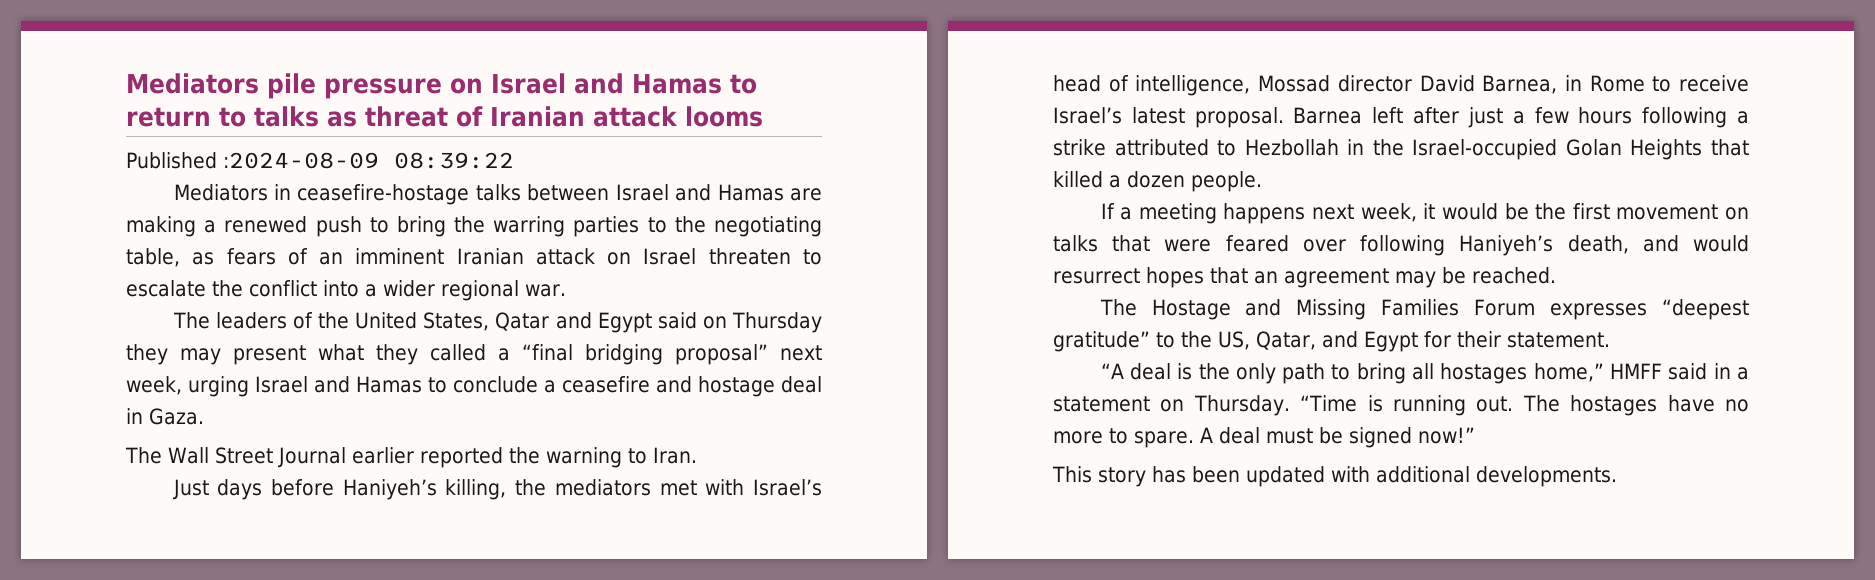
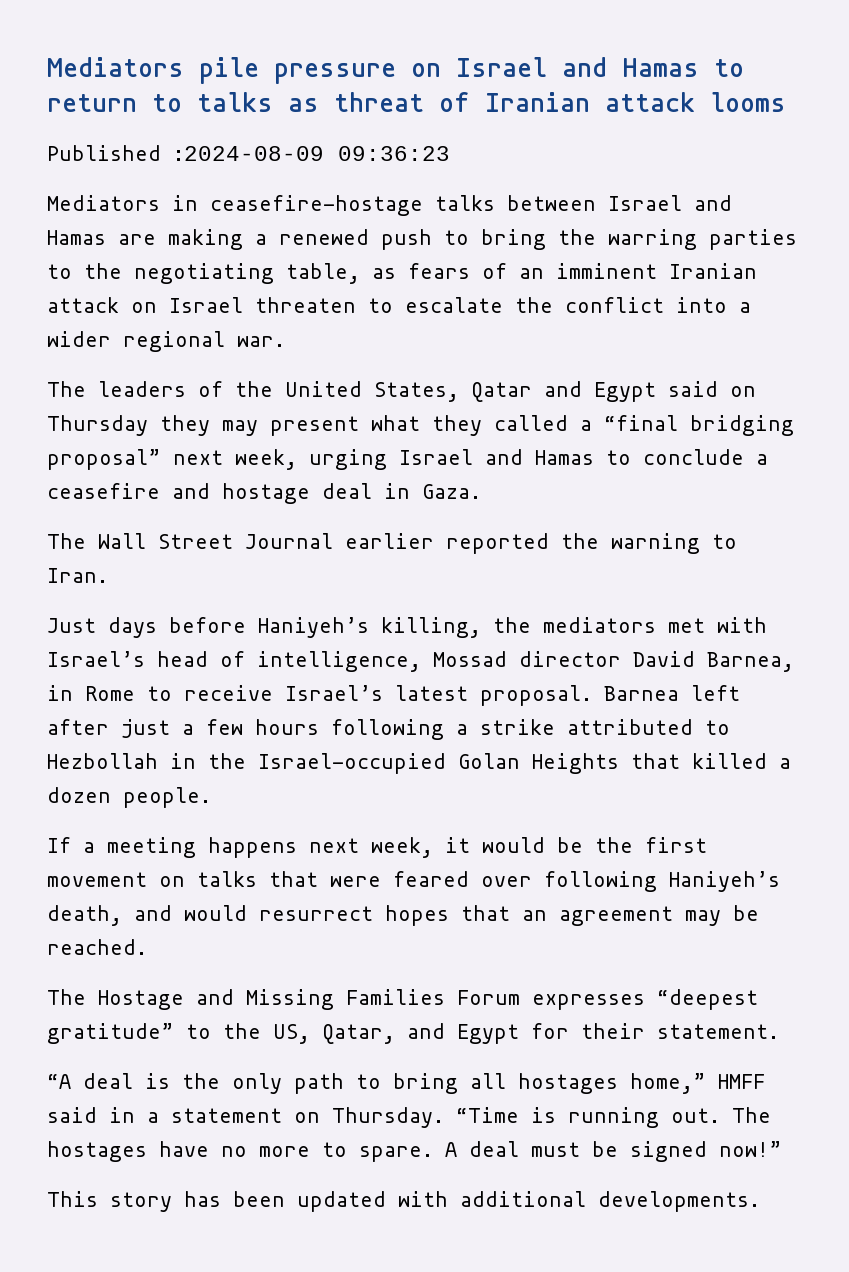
- Published :2024-08-09 08:39:22
+ Published :2024-08-09 09:36:23

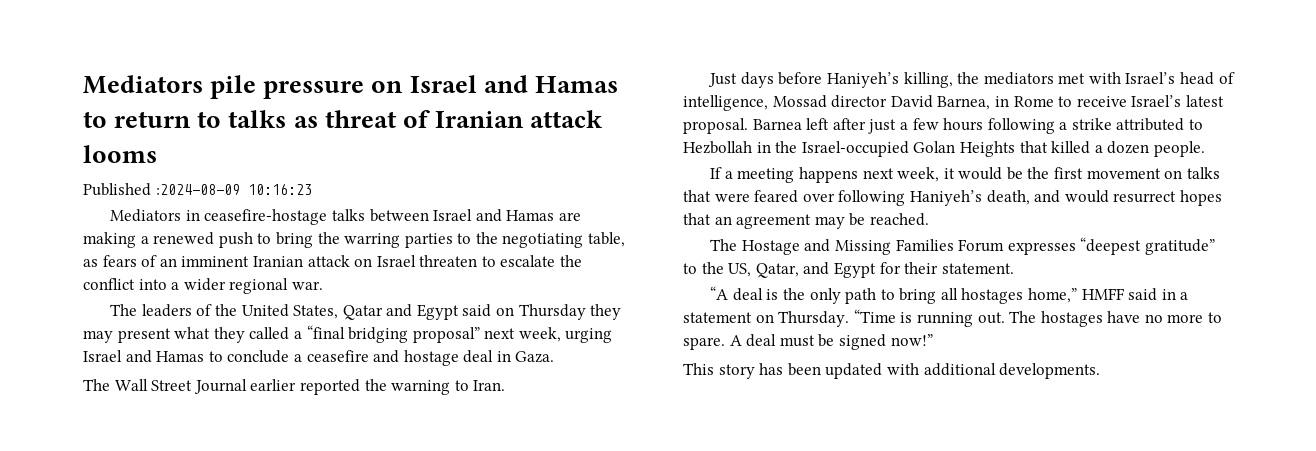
- Published :2024-08-09 09:36:23
+ Published :2024-08-09 10:16:23

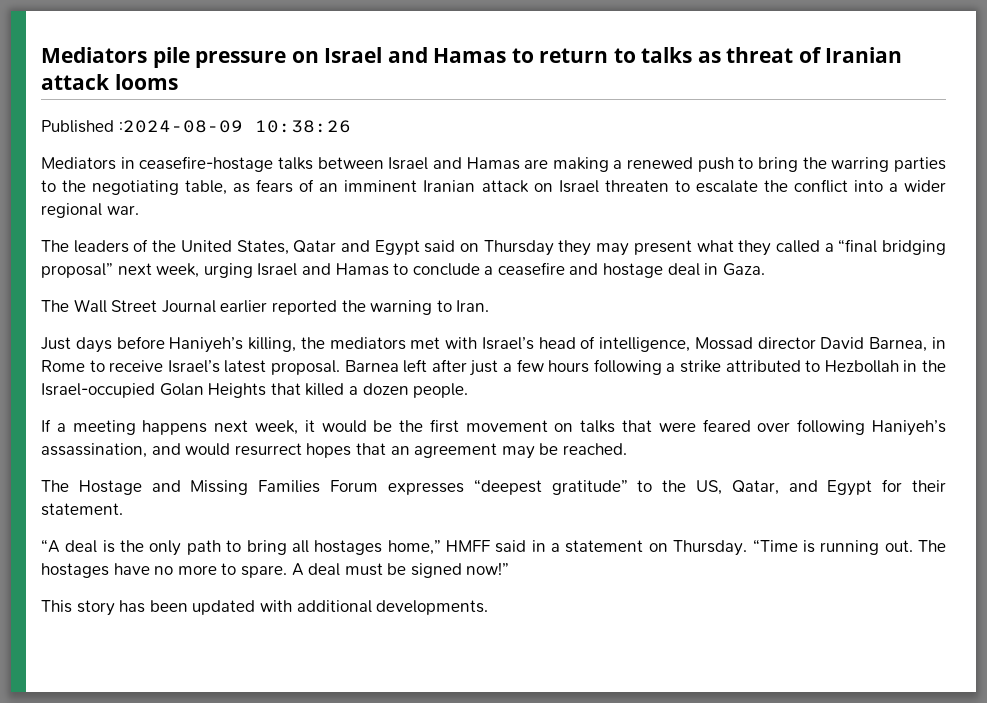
- Published :2024-08-09 10:16:23
+ Published :2024-08-09 10:38:26
- If a meeting happens next week, it would be the first movement on talks that were feared over following Haniyeh’s death, and would resurrect hopes that an agreement may be reached.
+ If a meeting happens next week, it would be the first movement on talks that were feared over following Haniyeh’s assassination, and would resurrect hopes that an agreement may be reached.

